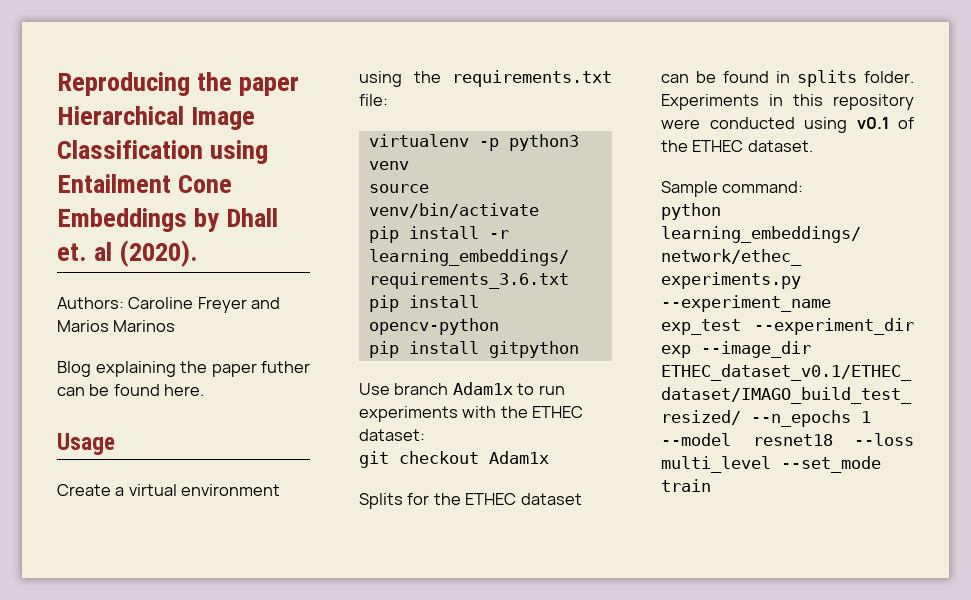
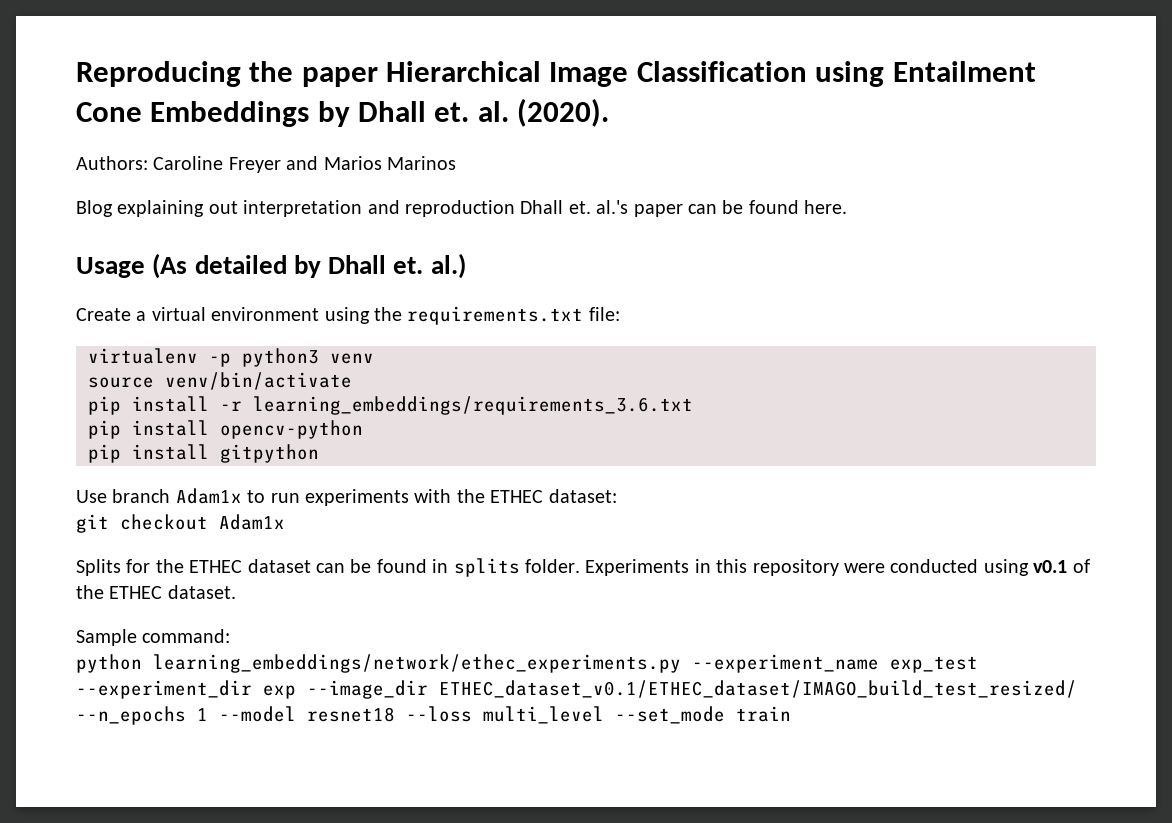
- Reproducing the paper Hierarchical Image Classification using Entailment Cone Embeddings by Dhall et. al (2020).
+ Reproducing the paper Hierarchical Image Classification using Entailment Cone Embeddings by Dhall et. al. (2020).
- Blog explaining the paper futher can be found here.
+ Blog explaining out interpretation and reproduction Dhall et. al.'s paper can be found here.
- Usage
+ Usage (As detailed by Dhall et. al.)

